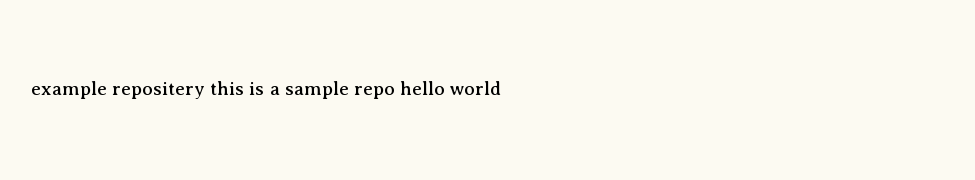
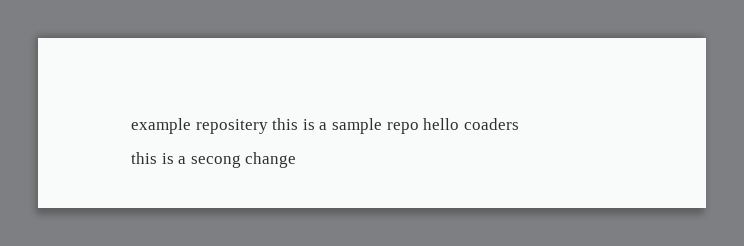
- example repositery this is a sample repo hello world
+ example repositery this is a sample repo hello coaders
+ this is a secong change

